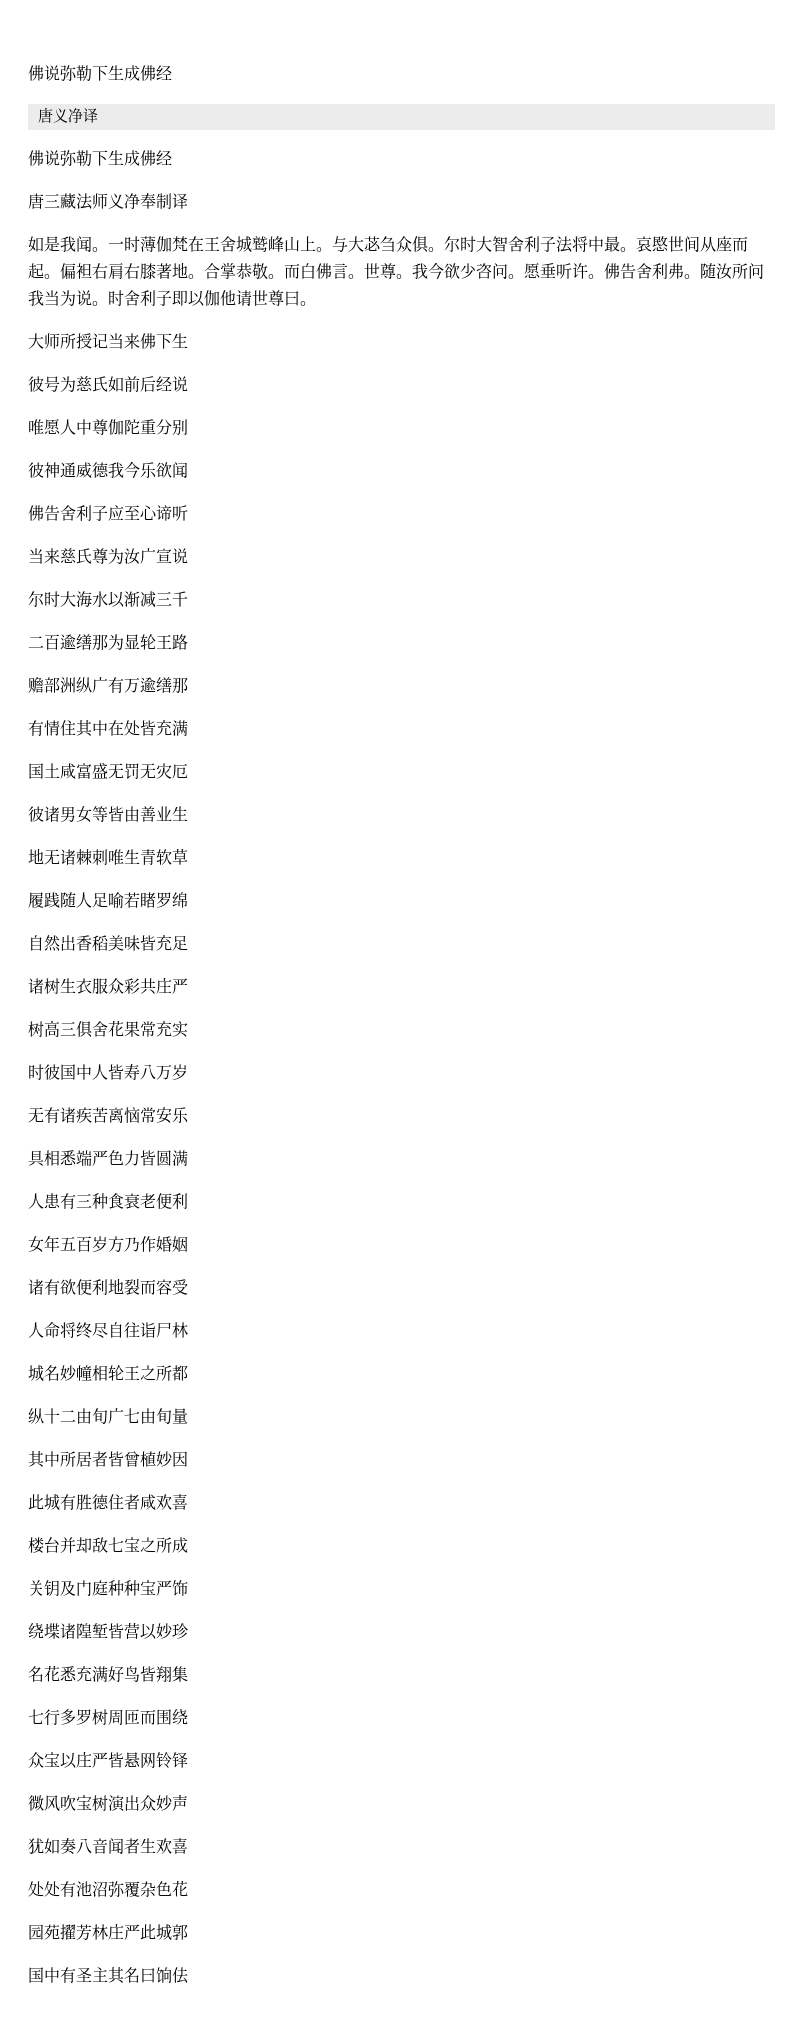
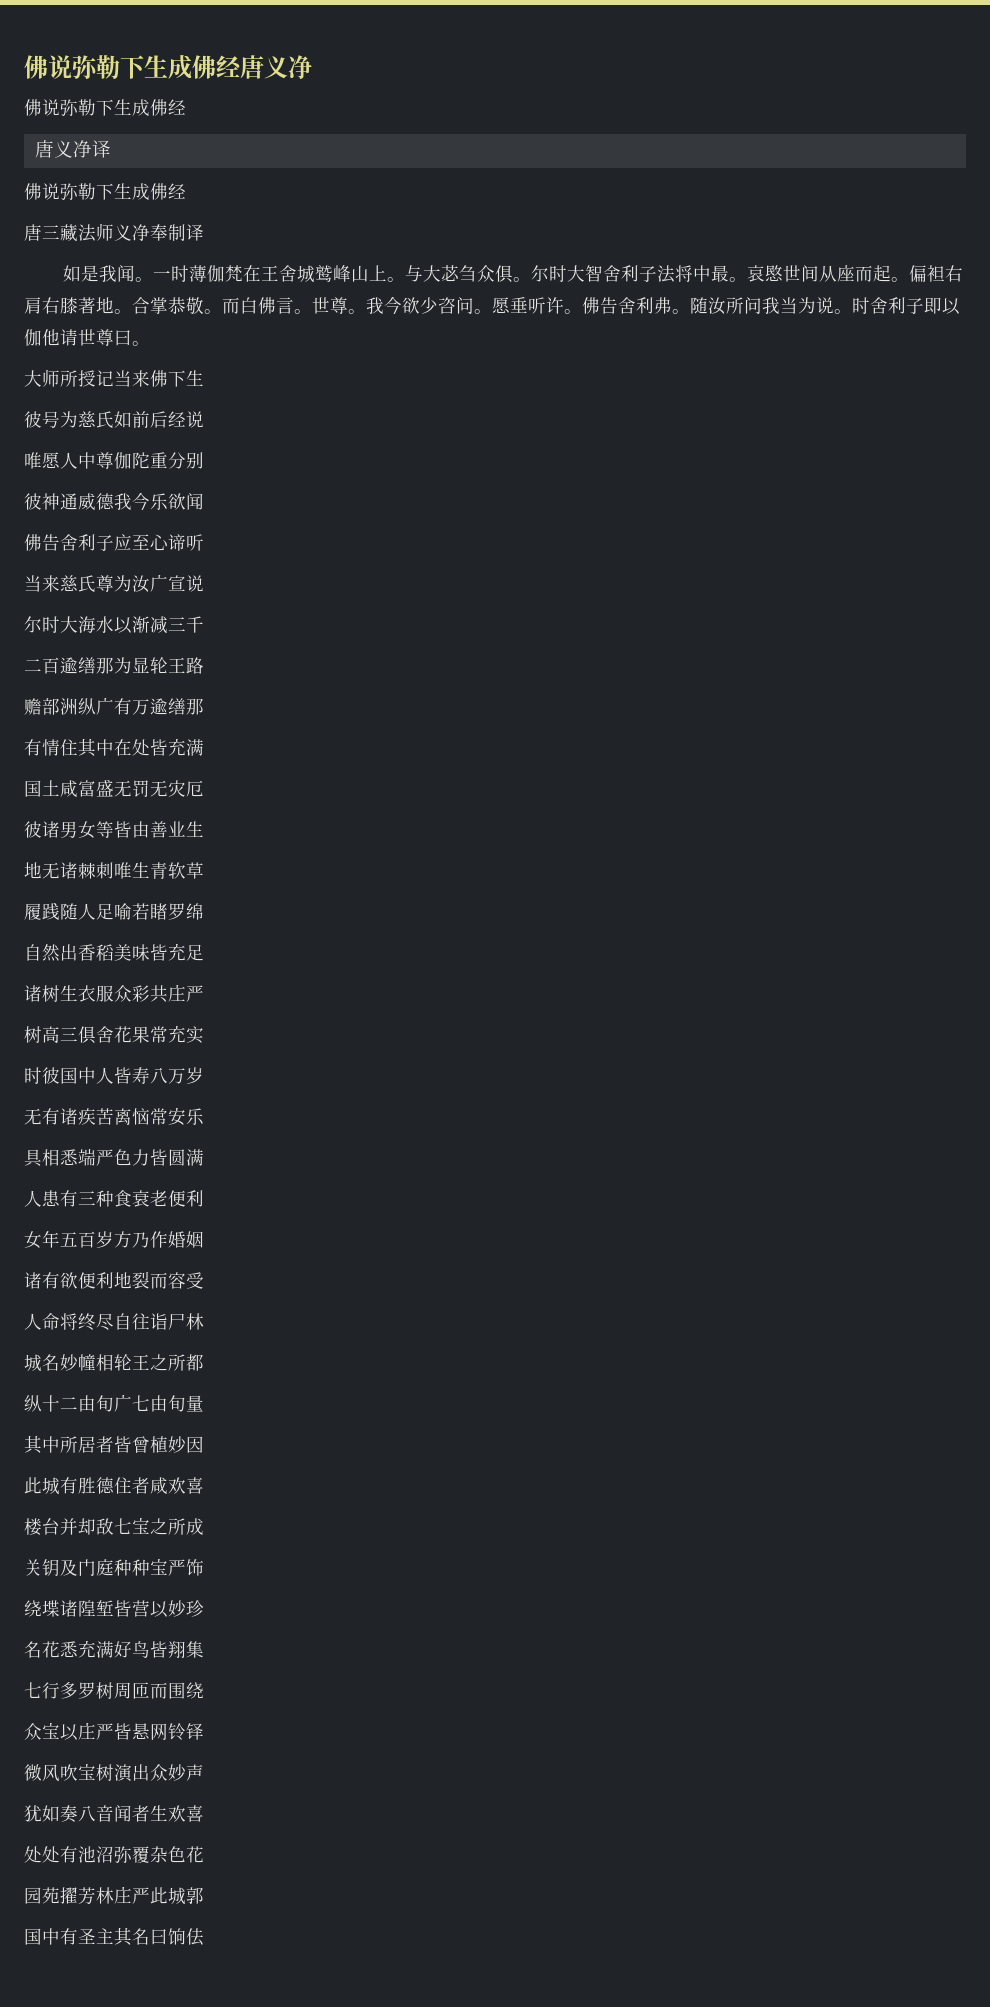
+ 佛说弥勒下生成佛经唐义净

